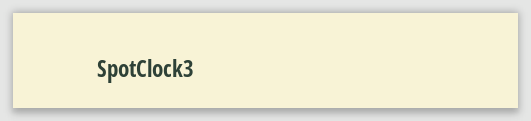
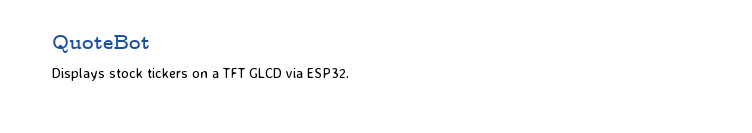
- SpotClock3
+ QuoteBot
+ Displays stock tickers on a TFT GLCD via ESP32.

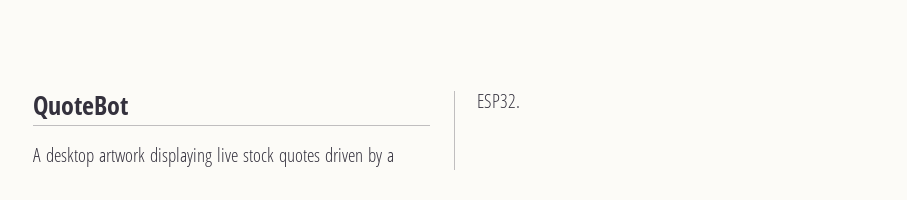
- Displays stock tickers on a TFT GLCD via ESP32.
+ A desktop artwork displaying live stock quotes driven by a ESP32.

